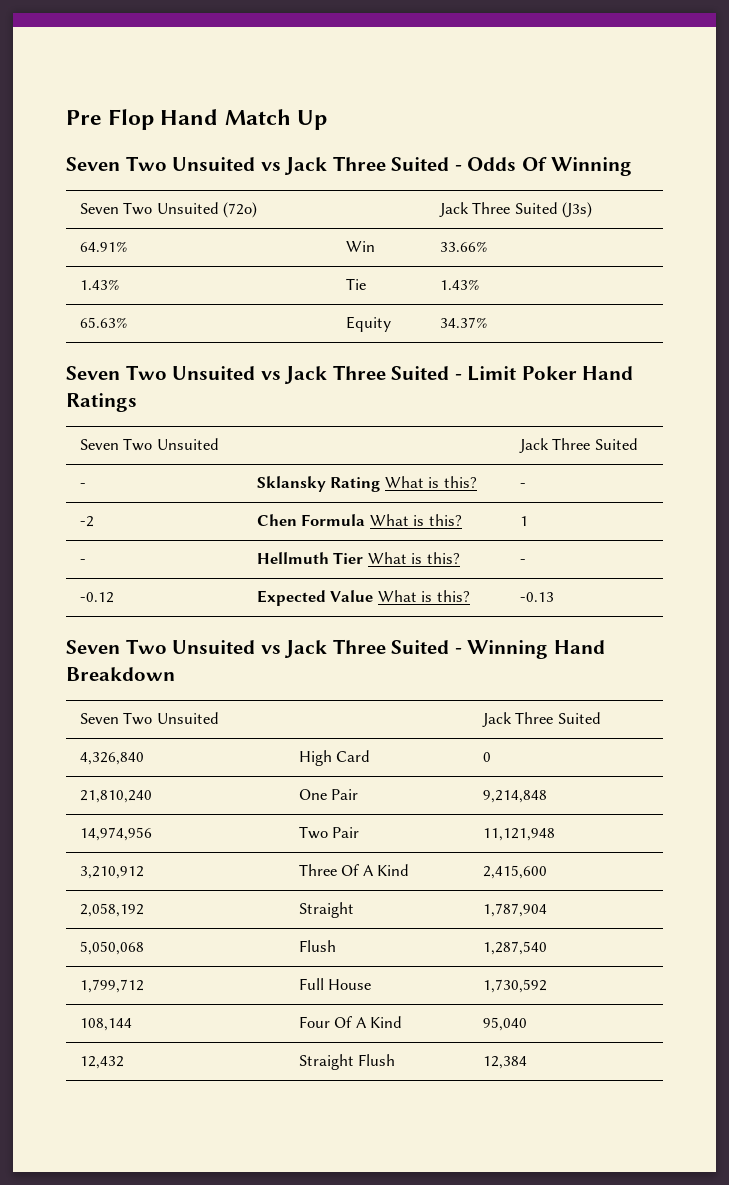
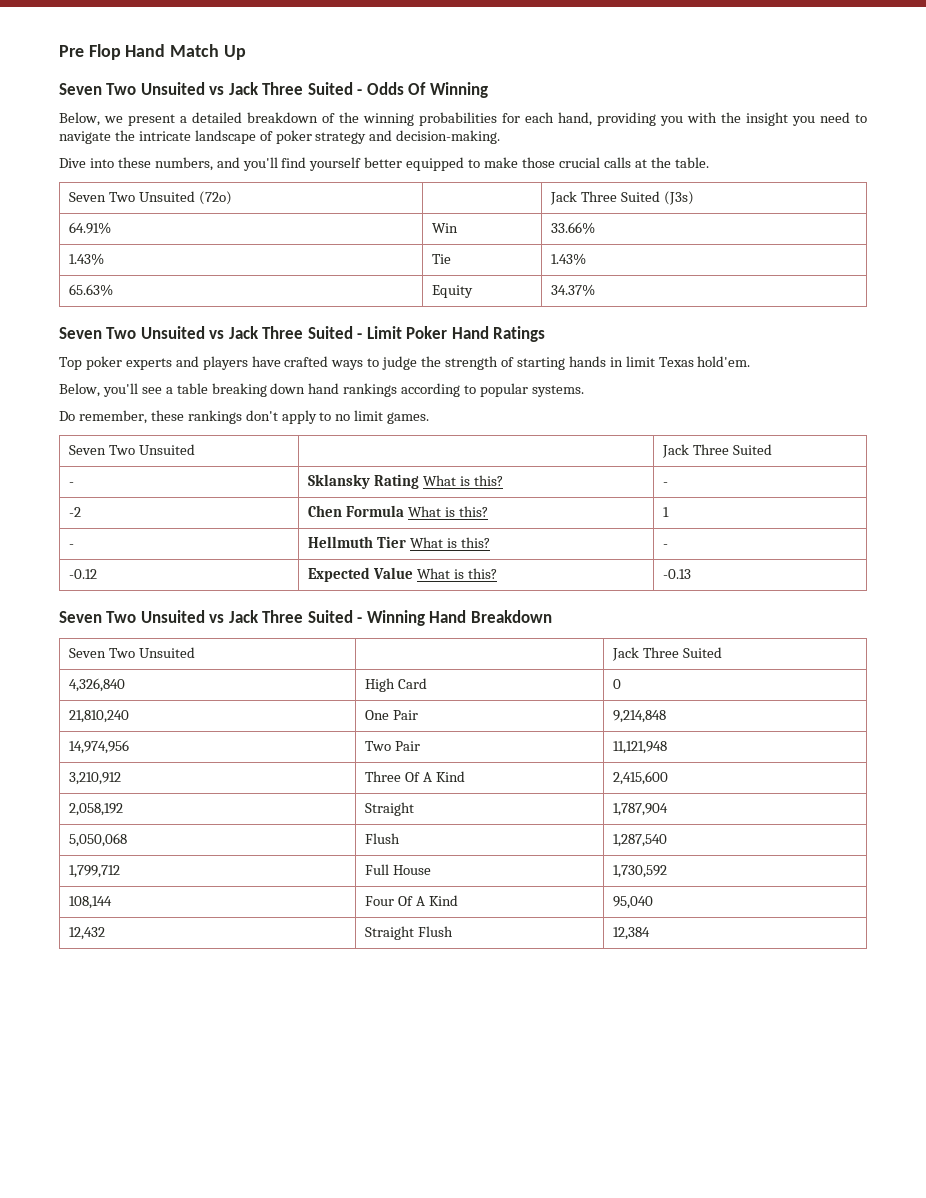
+ Below, we present a detailed breakdown of the winning probabilities for each hand, providing you with the insight you need to navigate the intricate landscape of poker strategy and decision-making.
+ Dive into these numbers, and you'll find yourself better equipped to make those crucial calls at the table.
+ Top poker experts and players have crafted ways to judge the strength of starting hands in limit Texas hold'em.
+ Below, you'll see a table breaking down hand rankings according to popular systems.
+ Do remember, these rankings don't apply to no limit games.

